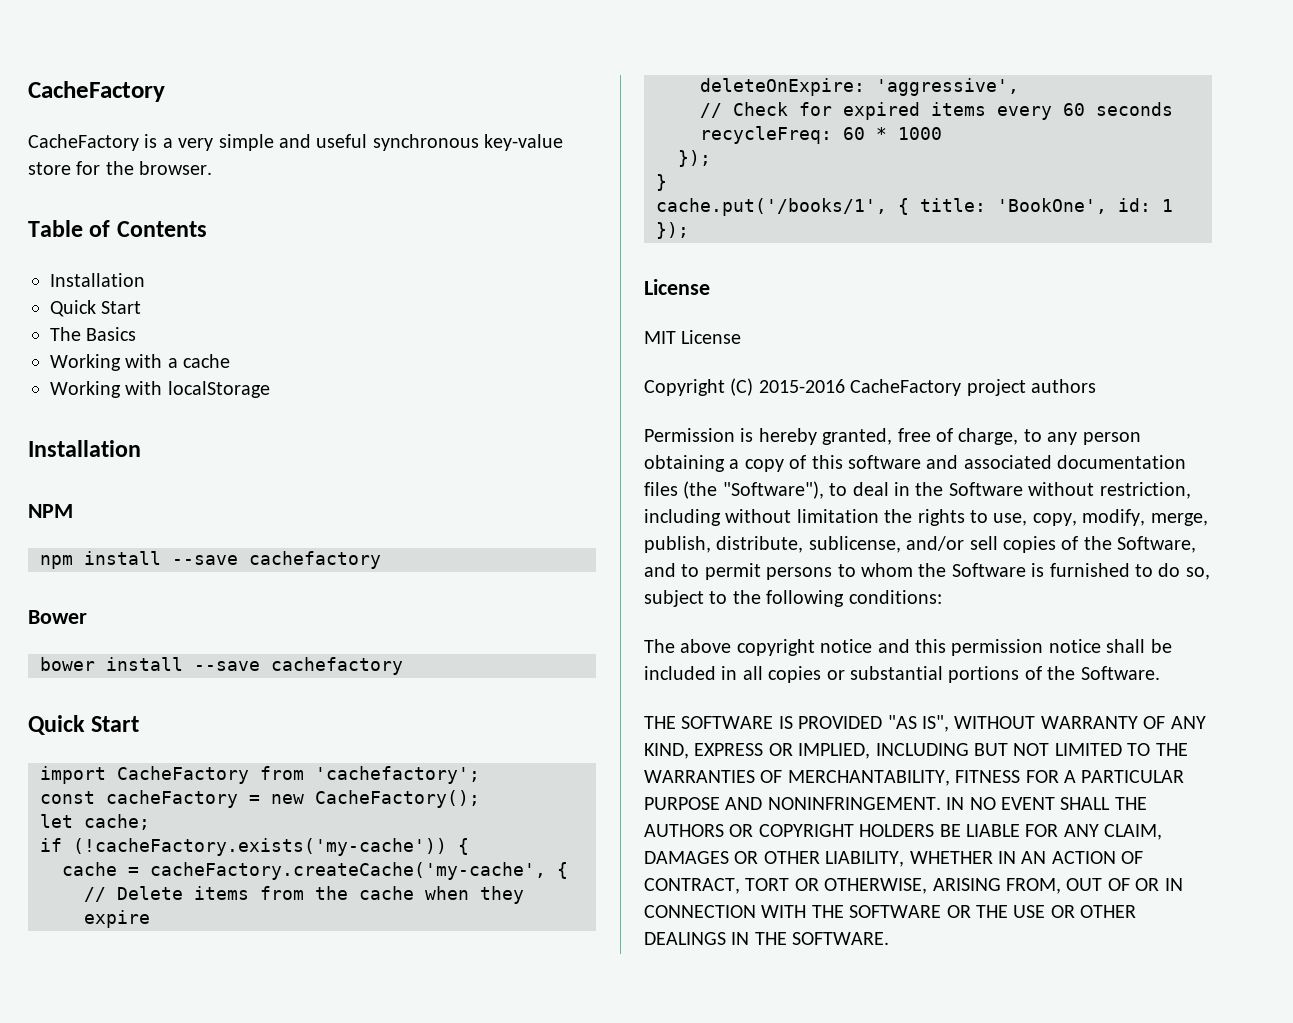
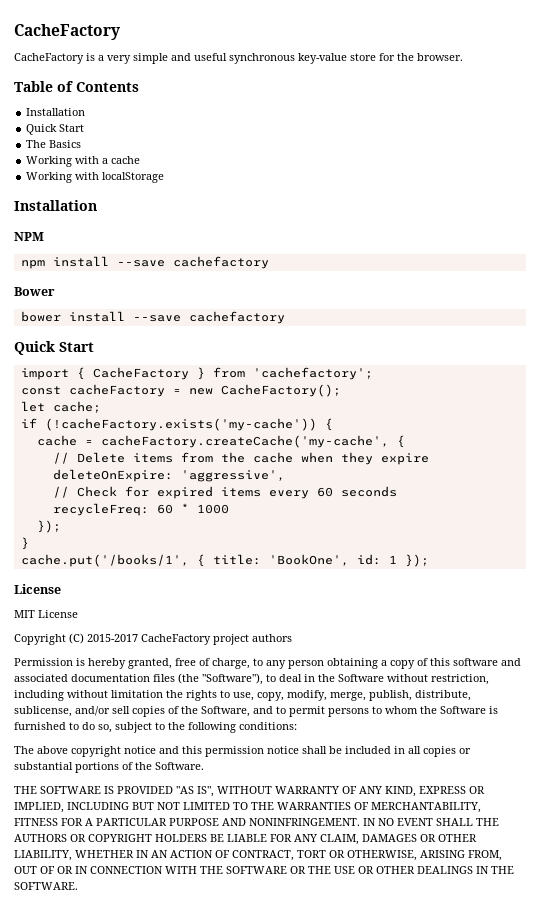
- import CacheFactory from 'cachefactory';
+ import { CacheFactory } from 'cachefactory';
- Copyright (C) 2015-2016 CacheFactory project authors
+ Copyright (C) 2015-2017 CacheFactory project authors

